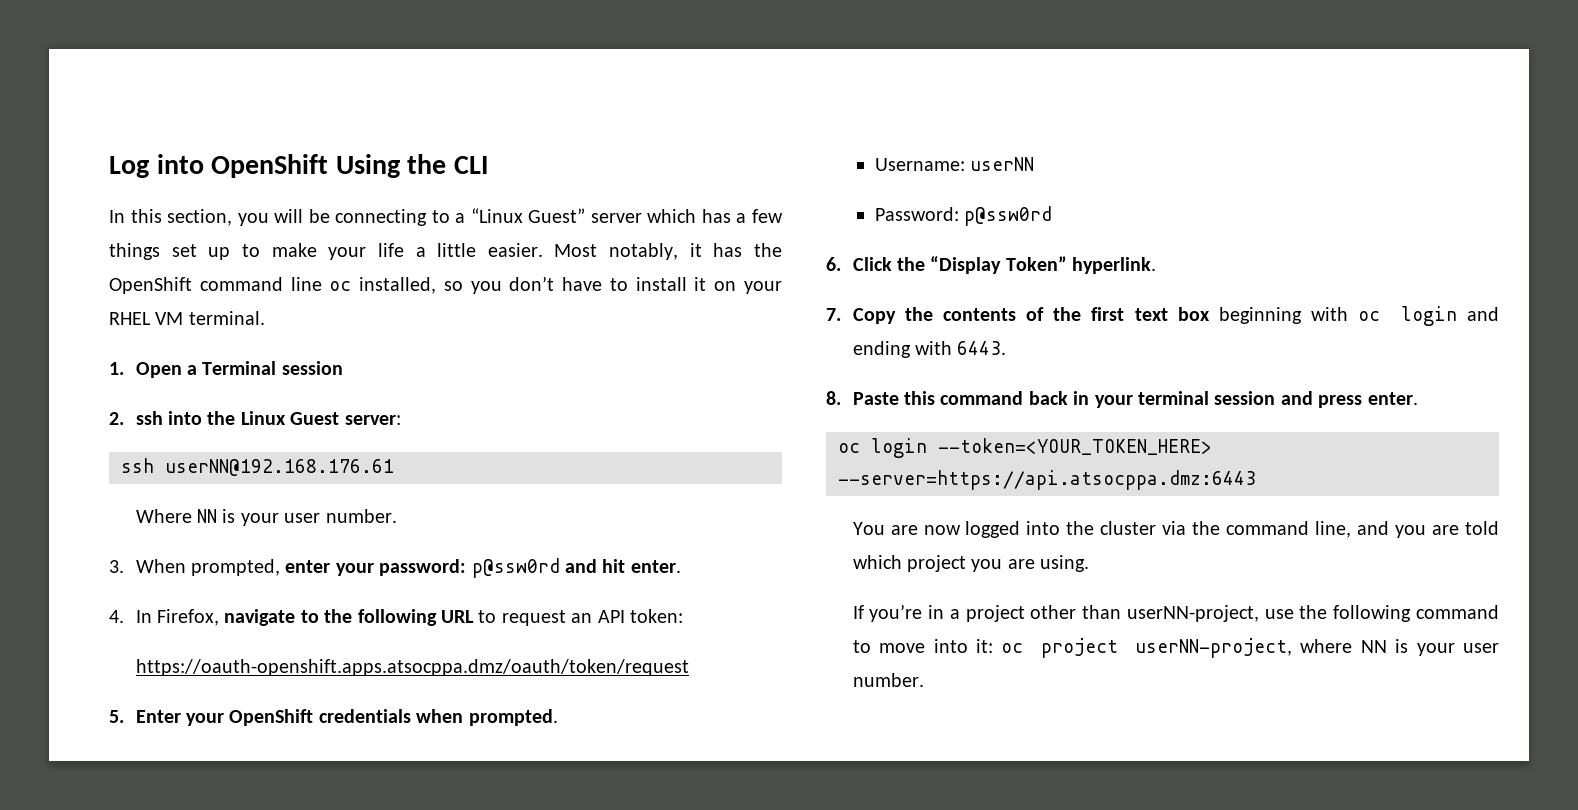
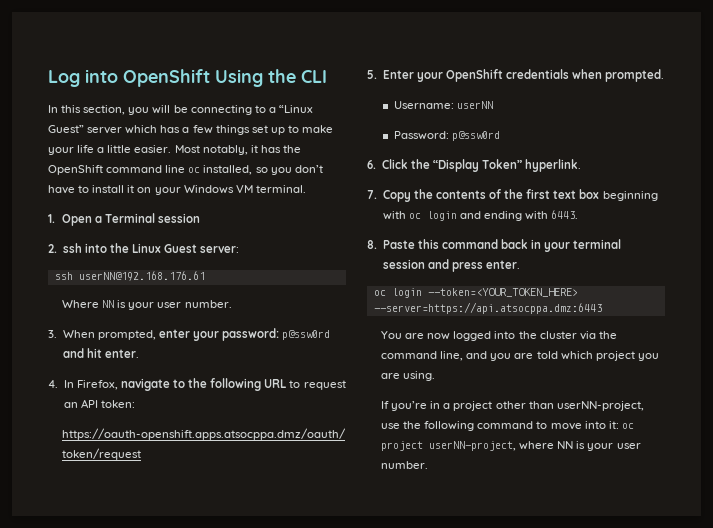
- Most notably, it has the OpenShift command line oc installed, so you don’t have to install it on your RHEL VM terminal.
+ Most notably, it has the OpenShift command line oc installed, so you don’t have to install it on your Windows VM terminal.

